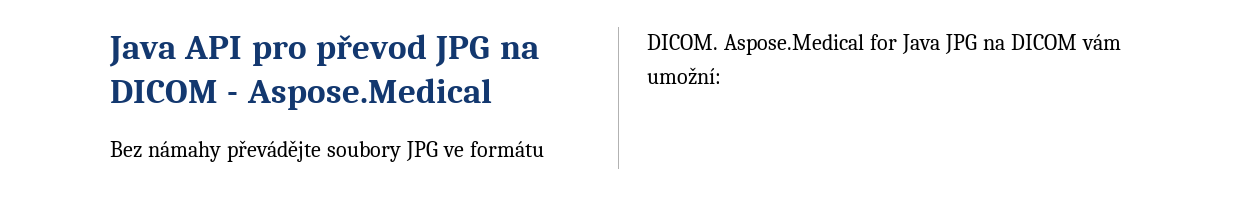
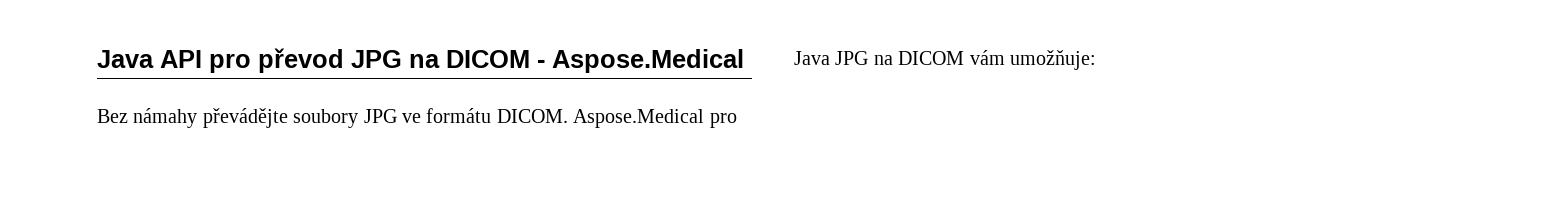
- Aspose.Medical for Java JPG na DICOM vám umožní:
+ Aspose.Medical pro Java JPG na DICOM vám umožňuje:

